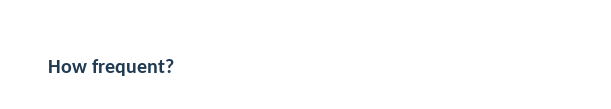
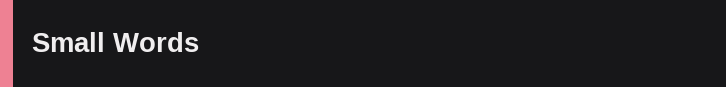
- How frequent?
+ Small Words

